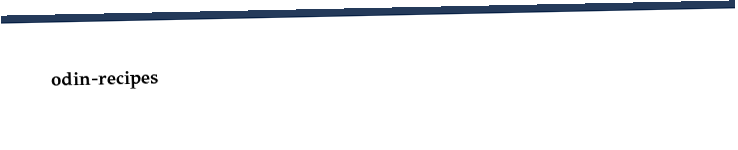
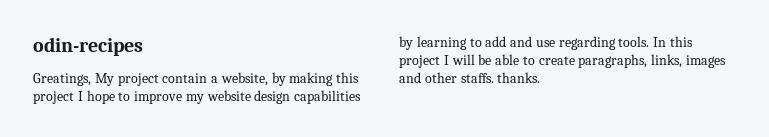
+ Greatings, My project contain a website, by making this project I hope to improve my website design capabilities by learning to add and use regarding tools. In this project I will be able to create paragraphs, links, images and other staffs. thanks.

